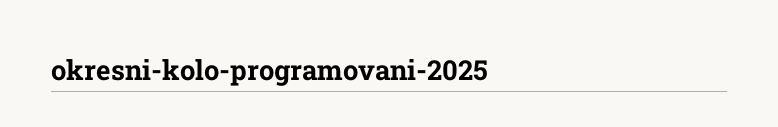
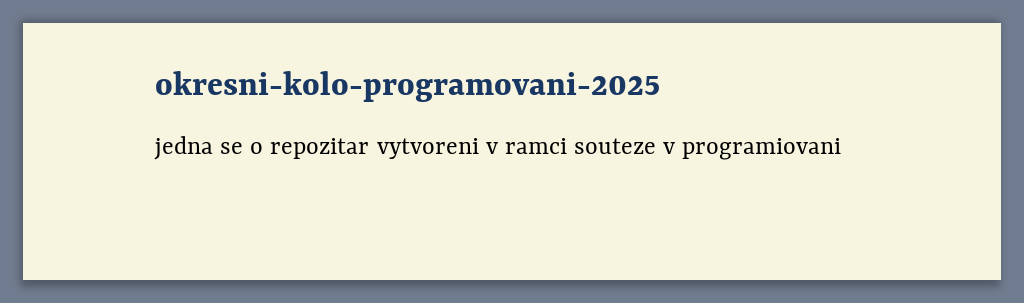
+ jedna se o repozitar vytvoreni v ramci souteze v programiovani

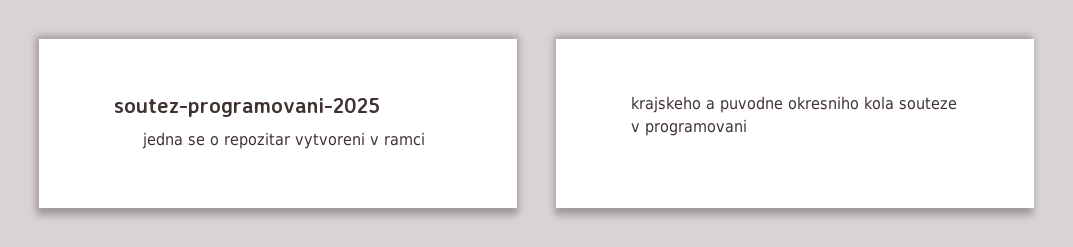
- okresni-kolo-programovani-2025
+ soutez-programovani-2025
- jedna se o repozitar vytvoreni v ramci souteze v programiovani
+ jedna se o repozitar vytvoreni v ramci krajskeho a puvodne okresniho kola souteze v programovani

